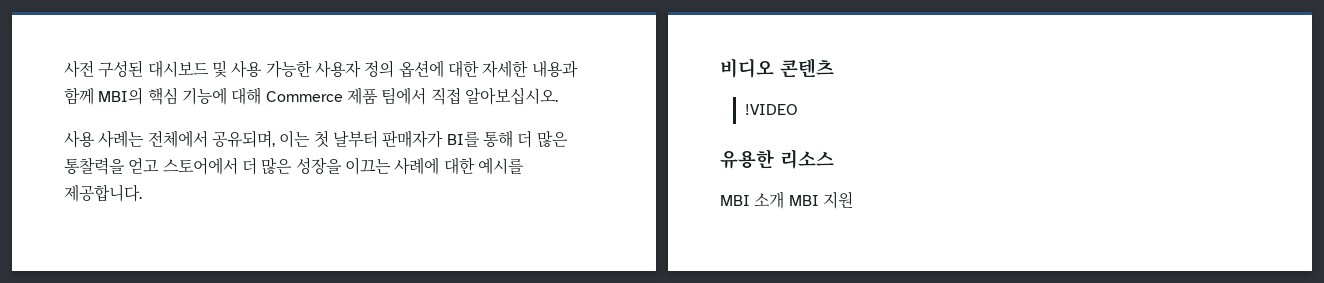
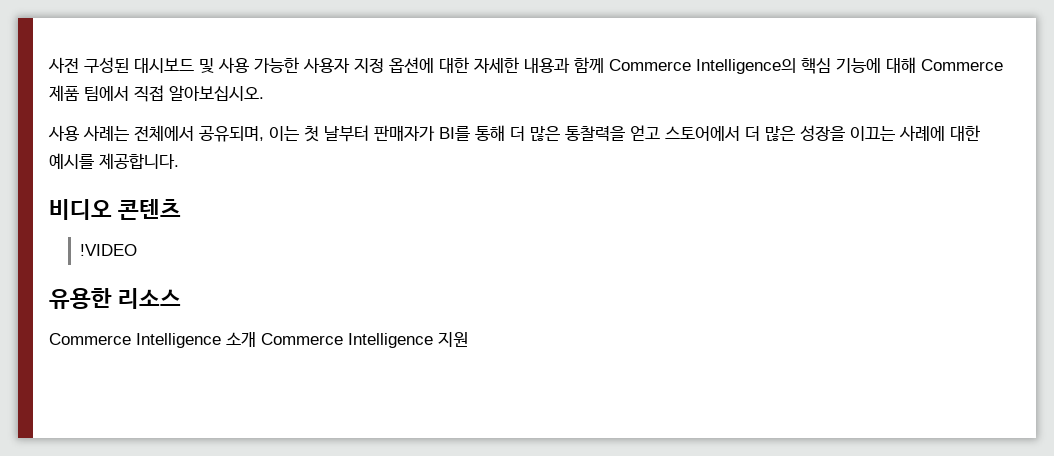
- 사전 구성된 대시보드 및 사용 가능한 사용자 정의 옵션에 대한 자세한 내용과 함께 MBI의 핵심 기능에 대해 Commerce 제품 팀에서 직접 알아보십시오.
+ 사전 구성된 대시보드 및 사용 가능한 사용자 지정 옵션에 대한 자세한 내용과 함께 Commerce Intelligence의 핵심 기능에 대해 Commerce 제품 팀에서 직접 알아보십시오.
- MBI 소개 MBI 지원
+ Commerce Intelligence 소개 Commerce Intelligence 지원

